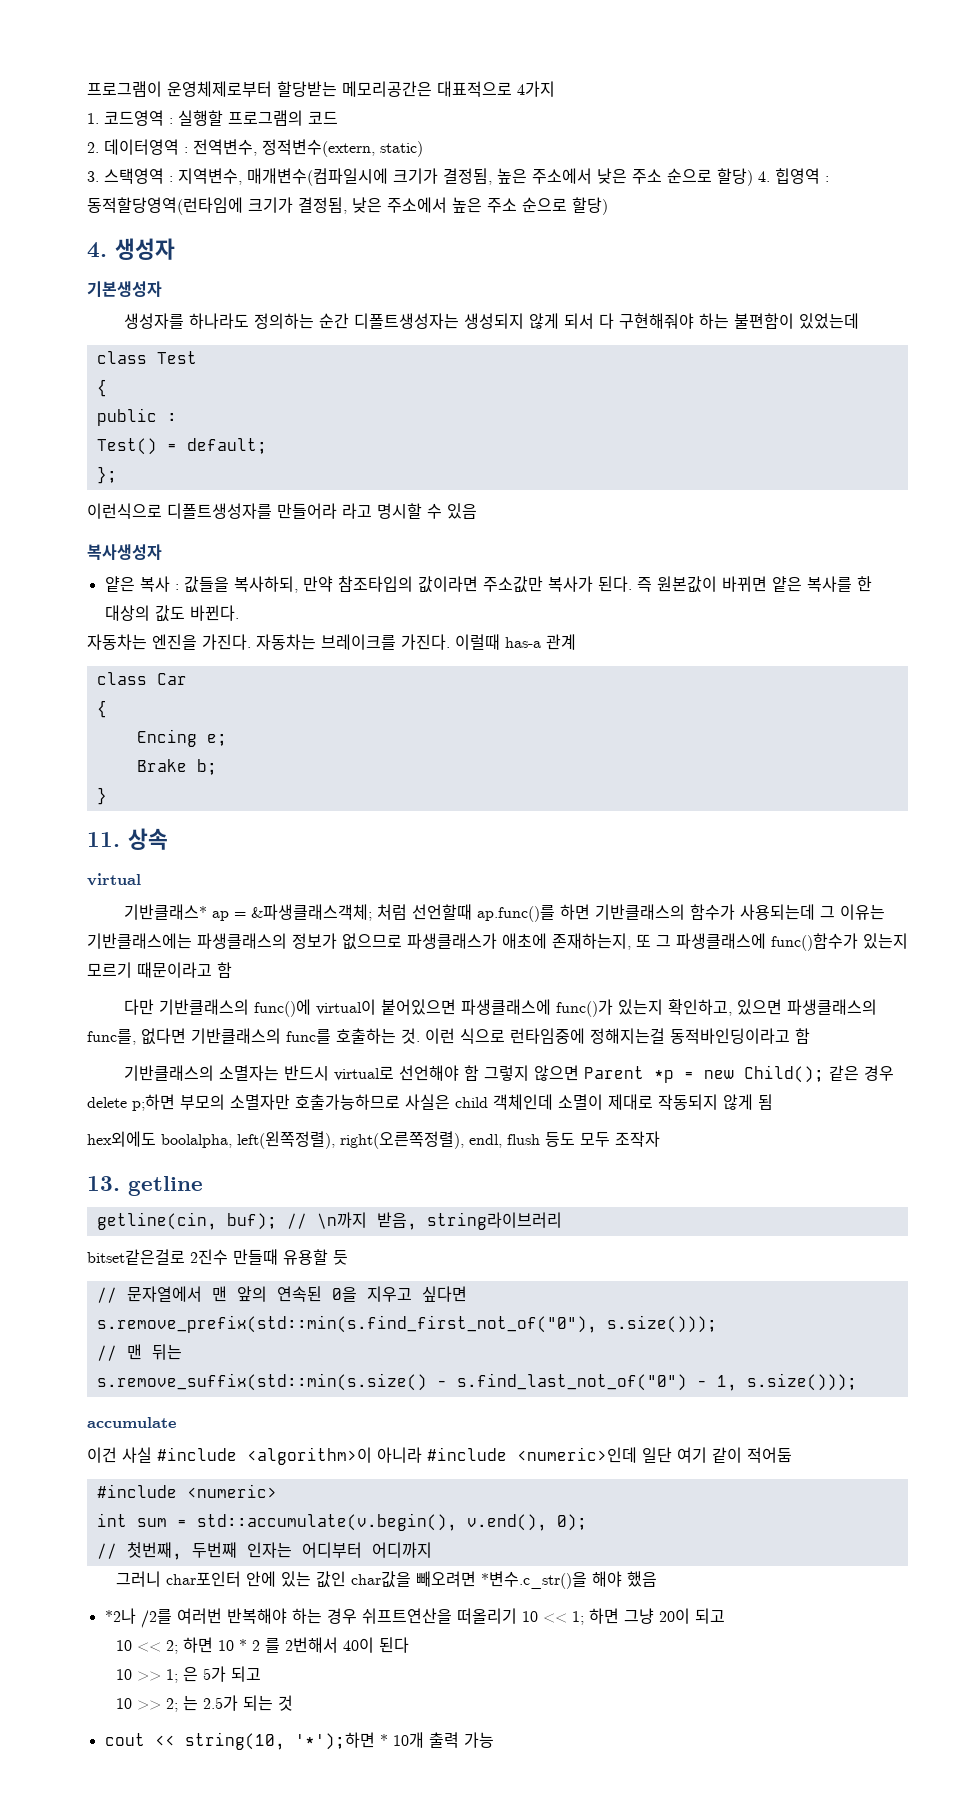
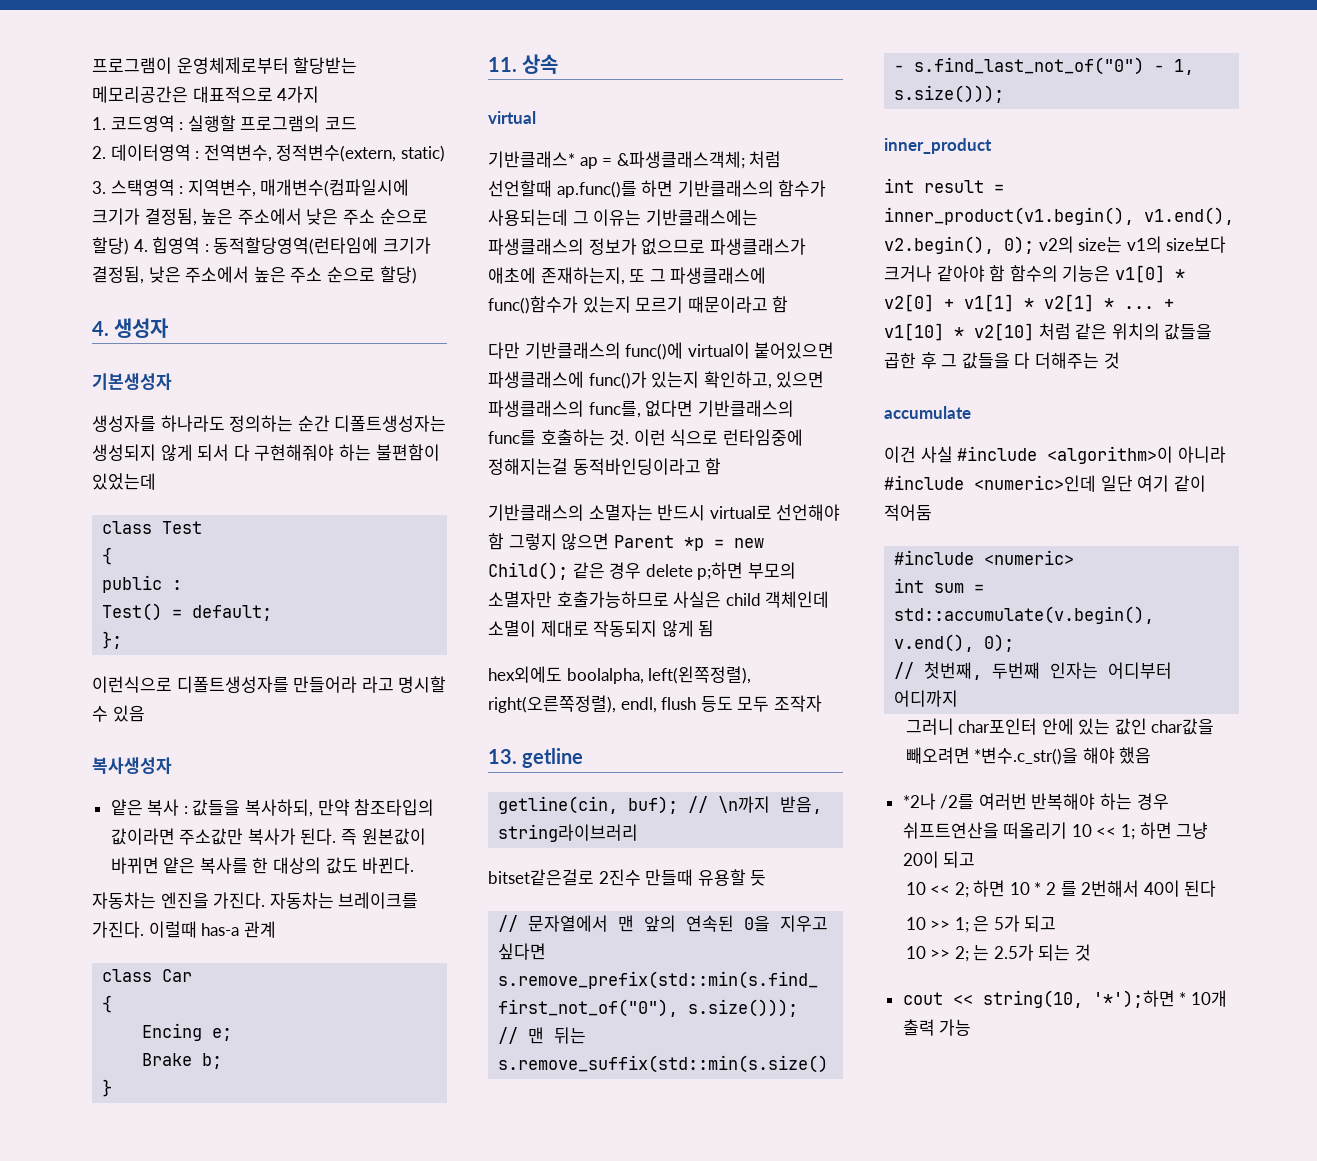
+ inner_product
+ int result = inner_product(v1.begin(), v1.end(), v2.begin(), 0); v2의 size는 v1의 size보다 크거나 같아야 함 함수의 기능은 v1[0] * v2[0] + v1[1] * v2[1] * ... + v1[10] * v2[10] 처럼 같은 위치의 값들을 곱한 후 그 값들을 다 더해주는 것

